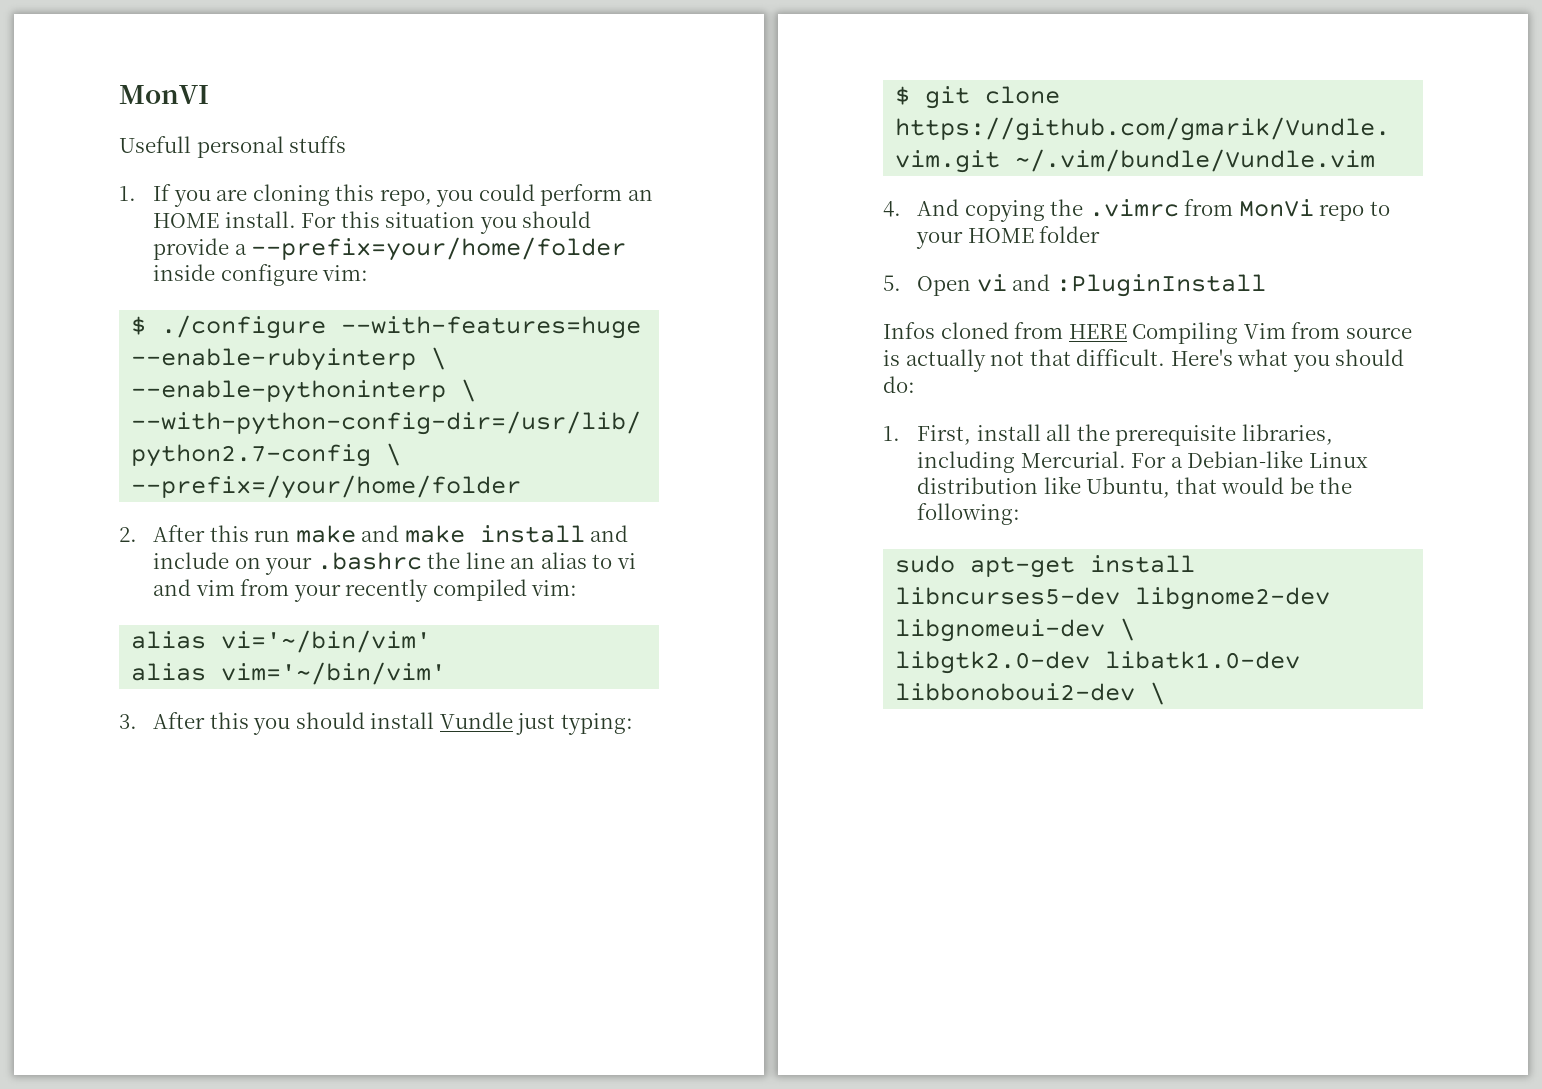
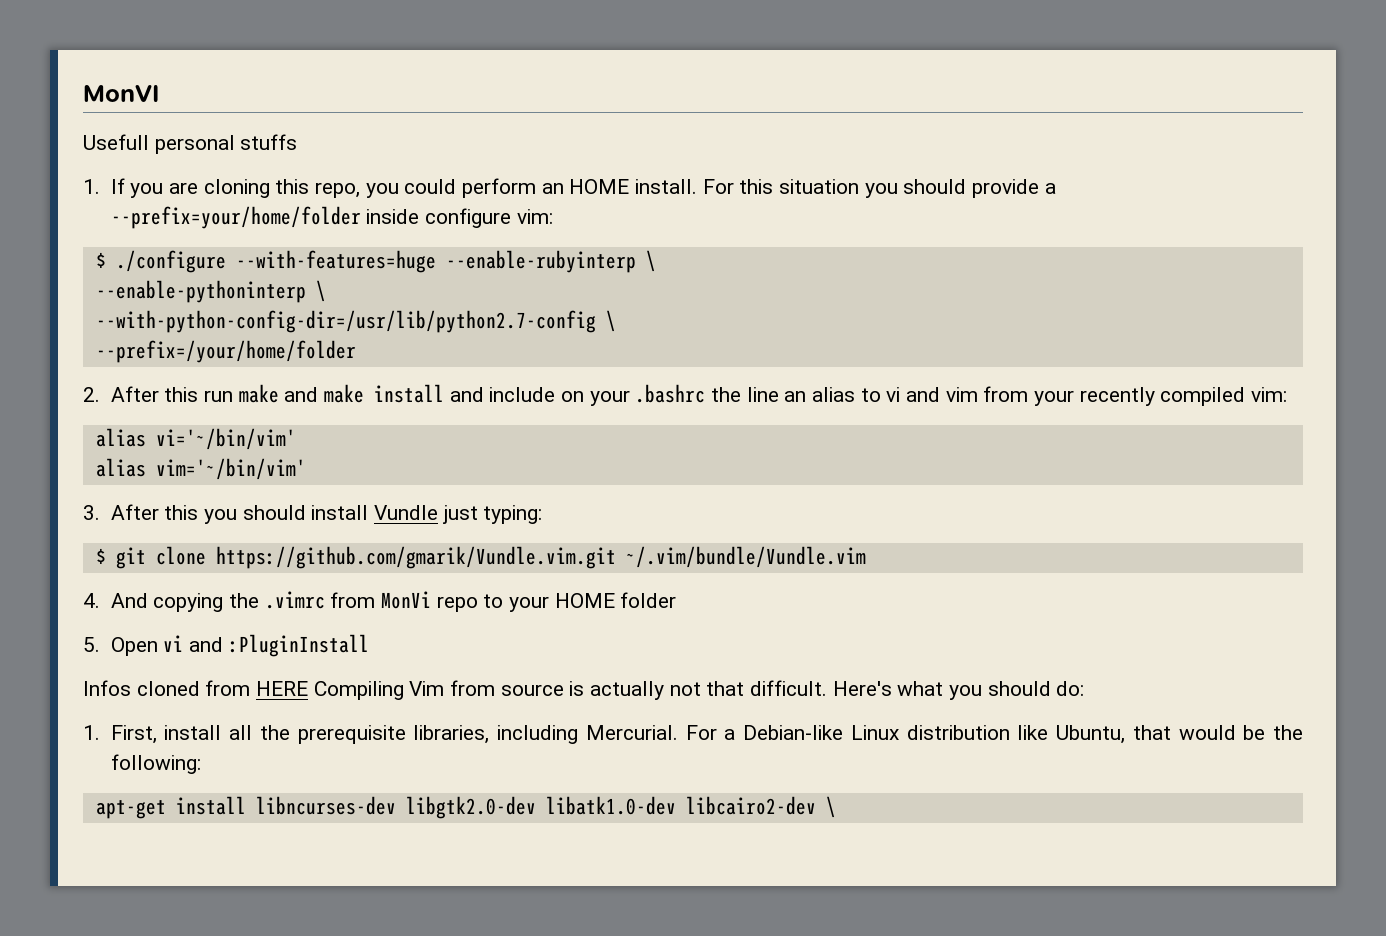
- sudo apt-get install libncurses5-dev libgnome2-dev libgnomeui-dev \
- libgtk2.0-dev libatk1.0-dev libbonoboui2-dev \
+ apt-get install libncurses-dev libgtk2.0-dev libatk1.0-dev libcairo2-dev \

